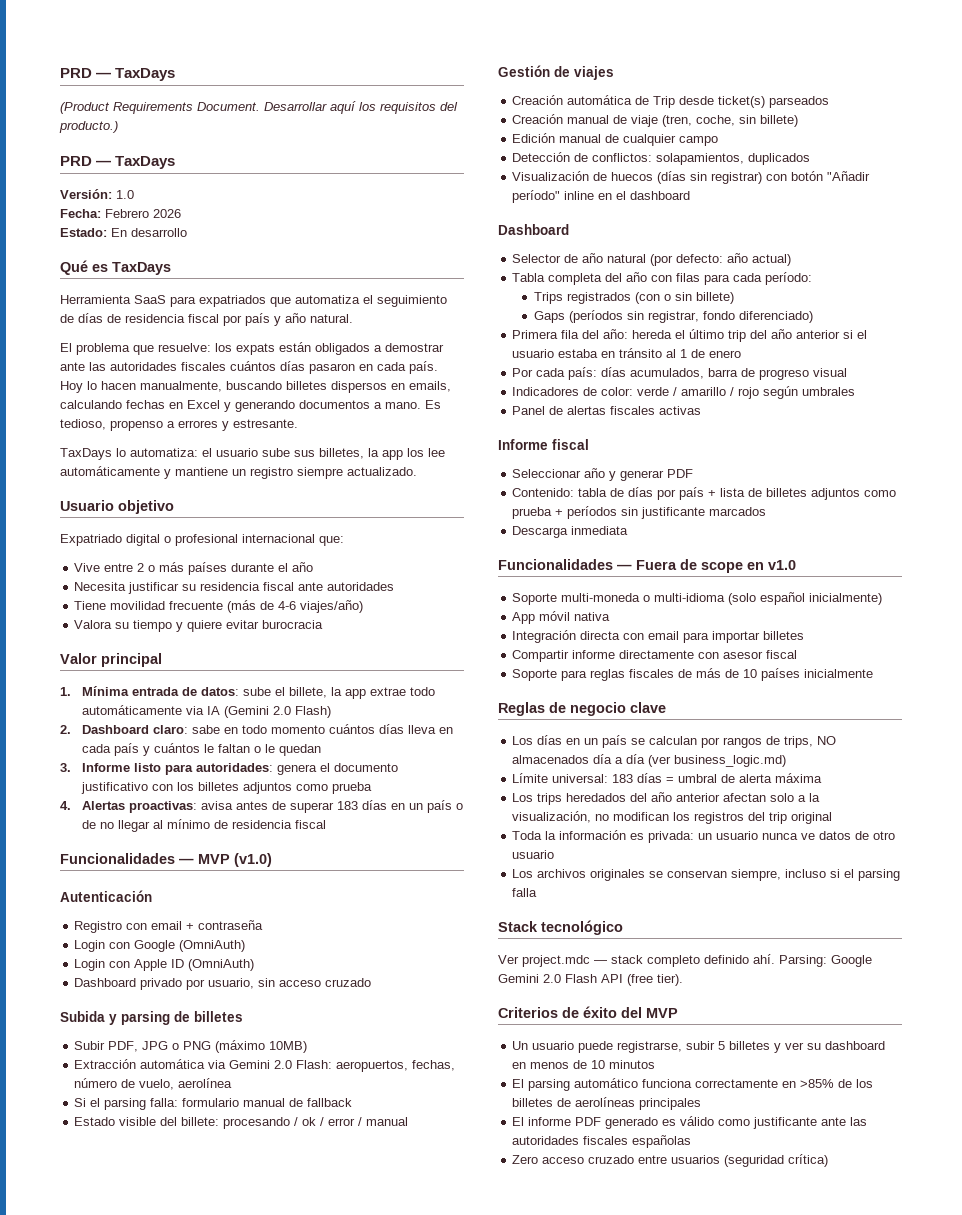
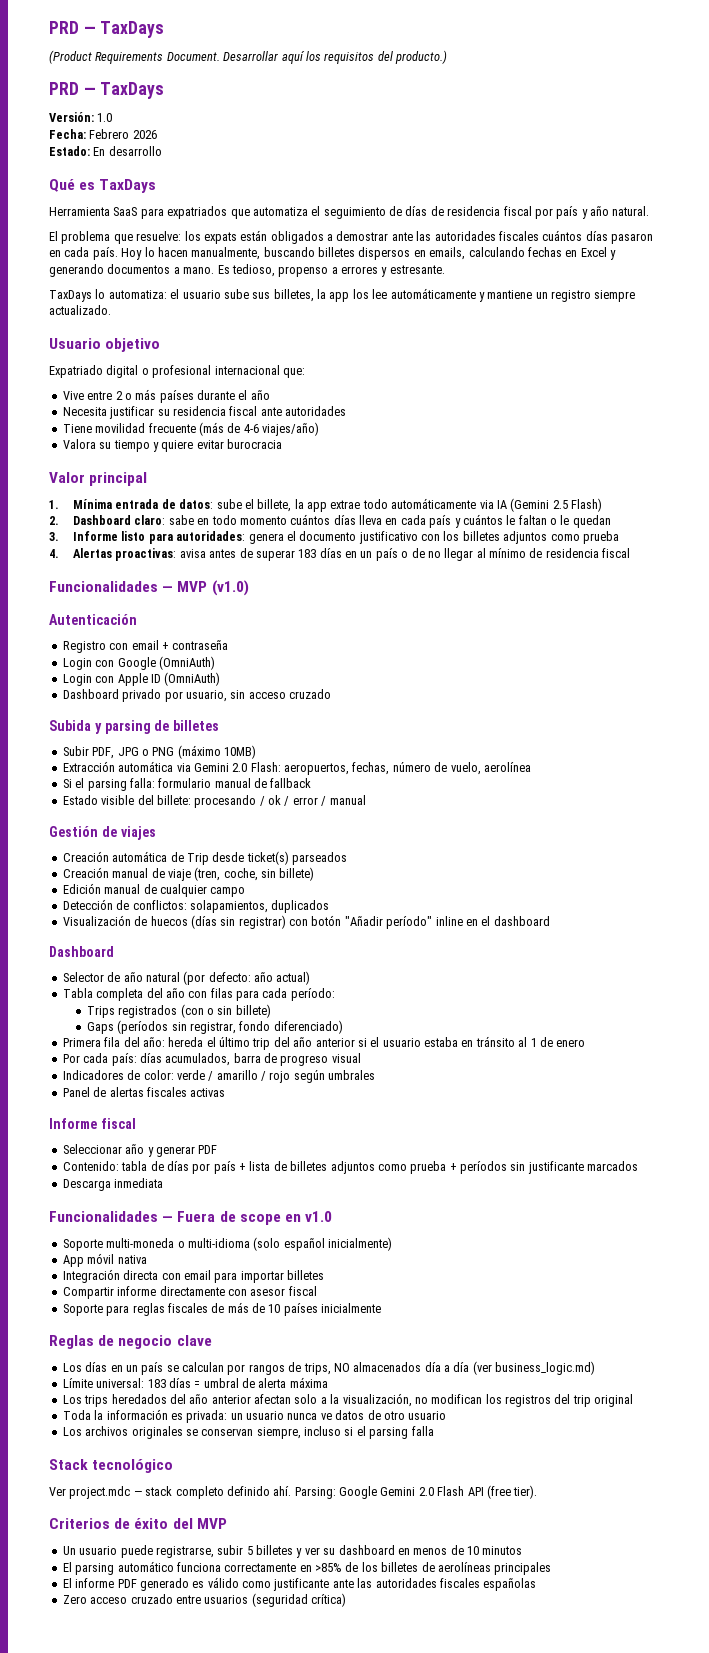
- 1. Mínima entrada de datos: sube el billete, la app extrae todo automáticamente via IA (Gemini 2.0 Flash)
+ 1. Mínima entrada de datos: sube el billete, la app extrae todo automáticamente via IA (Gemini 2.5 Flash)

